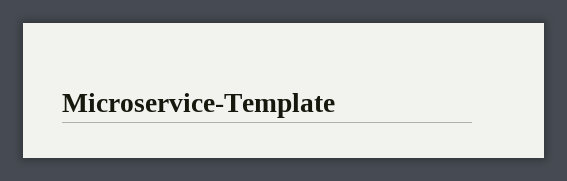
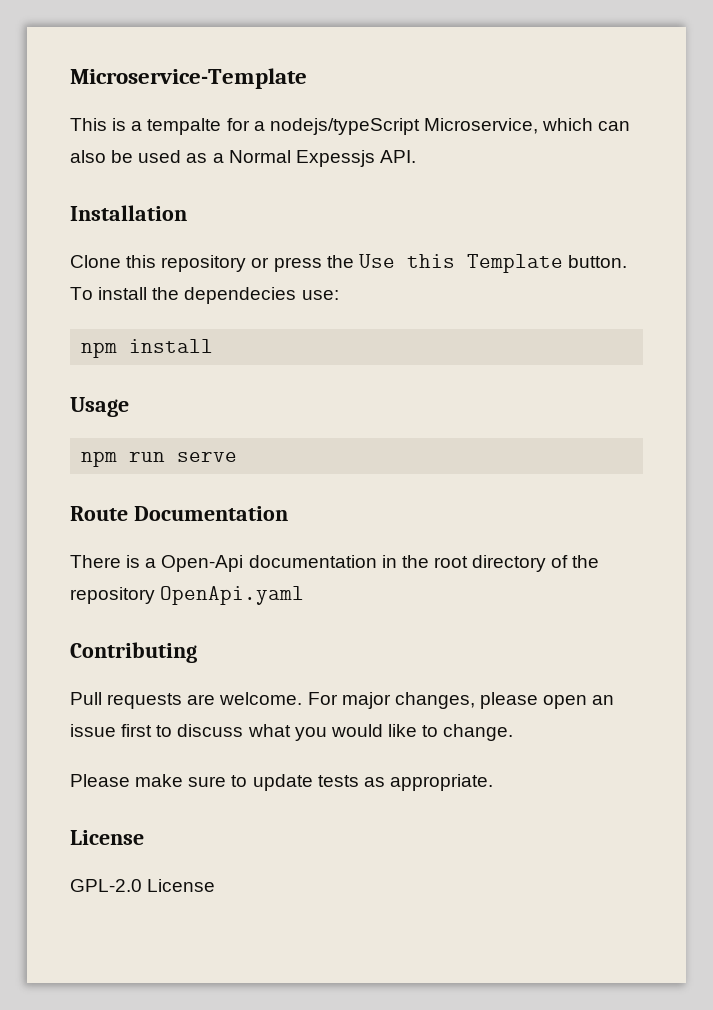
+ This is a tempalte for a nodejs/typeScript Microservice, which can also be used as a Normal Expessjs API.
+ Installation
+ Clone this repository or press the Use this Template button. To install the dependecies use:
+ npm install
+ Usage
+ npm run serve
+ Route Documentation
+ There is a Open-Api documentation in the root directory of the repository OpenApi.yaml
+ Contributing
+ Pull requests are welcome. For major changes, please open an issue first to discuss what you would like to change.
+ Please make sure to update tests as appropriate.
+ License
+ GPL-2.0 License

